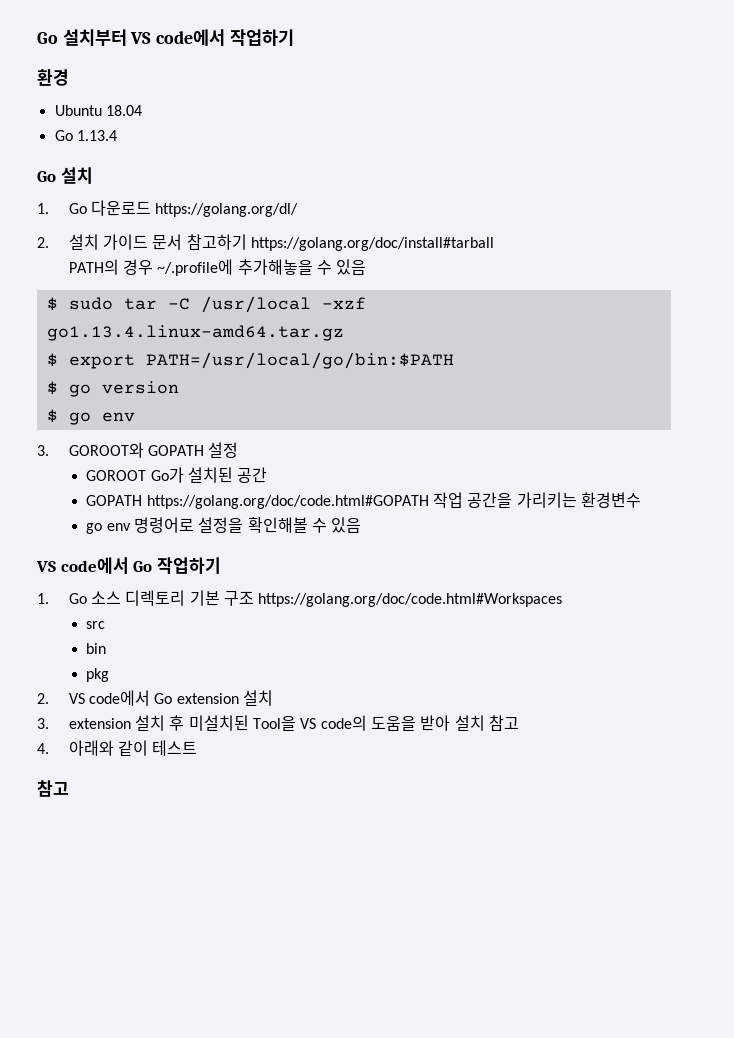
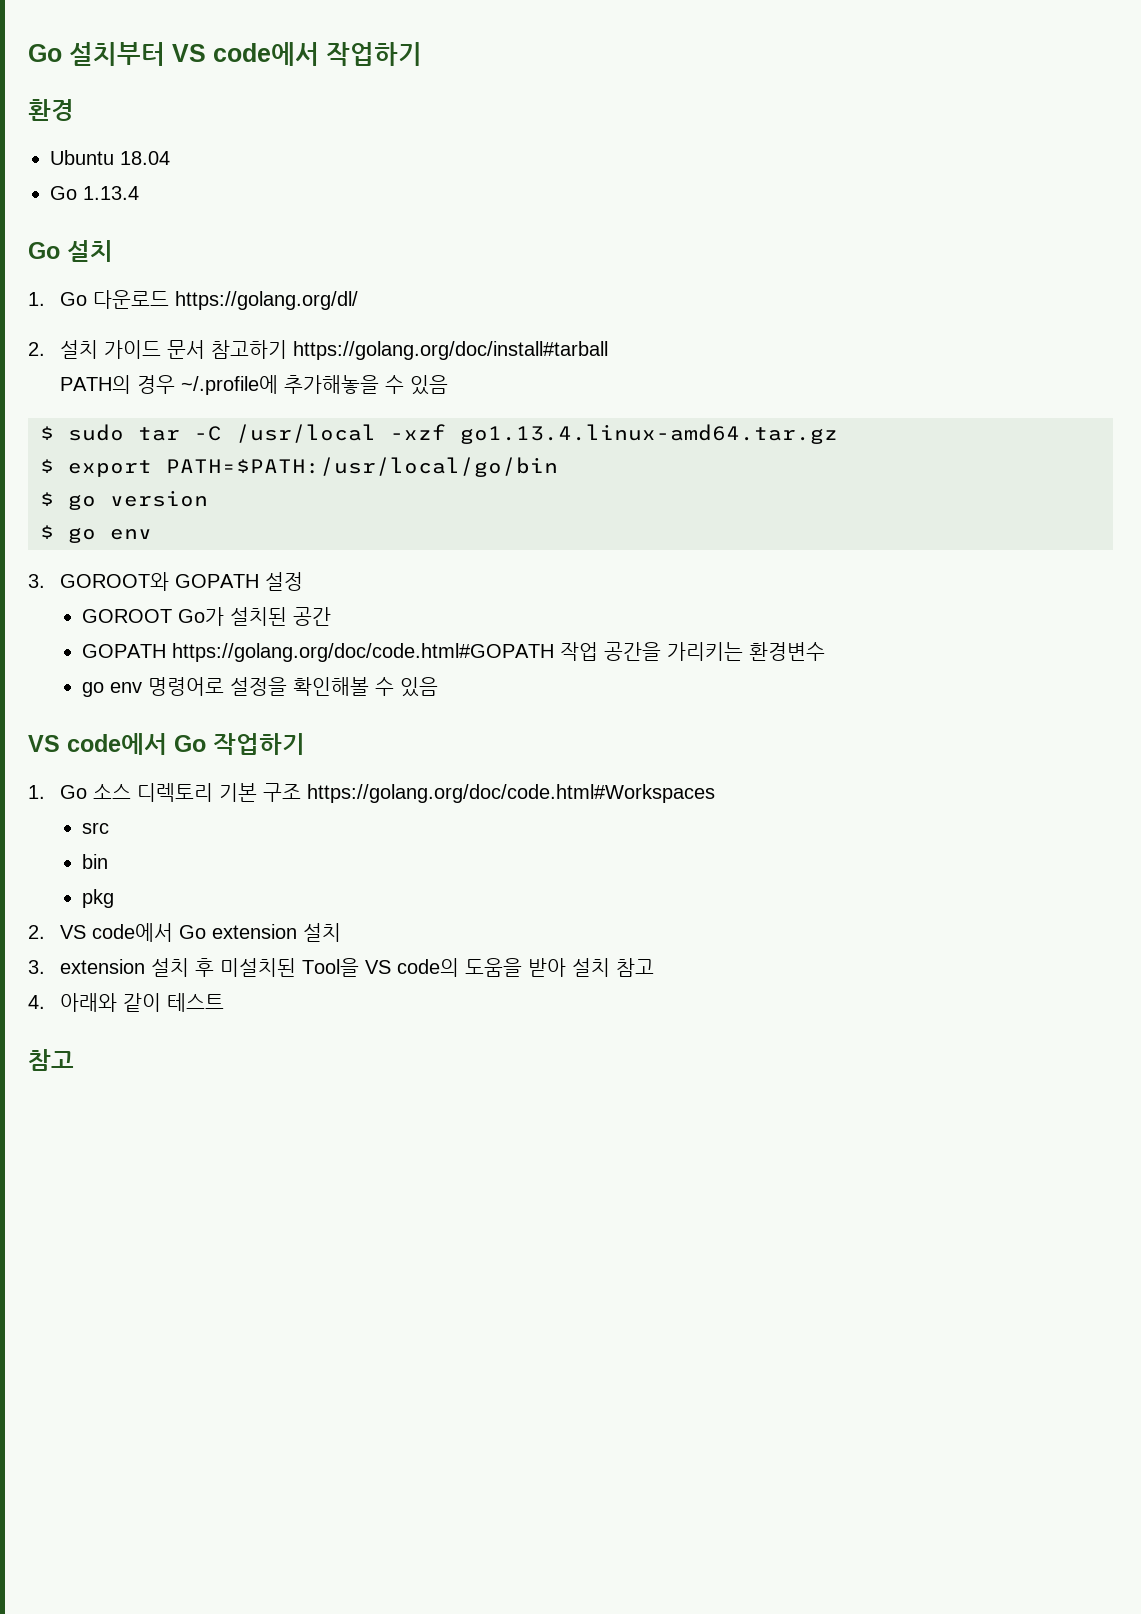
- $ export PATH=/usr/local/go/bin:$PATH
+ $ export PATH=$PATH:/usr/local/go/bin

